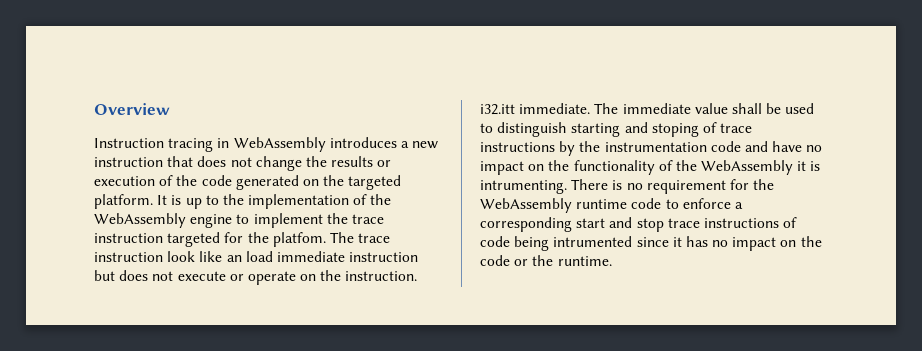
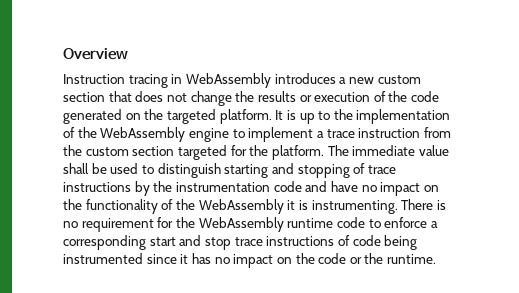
- Instruction tracing in WebAssembly introduces a new instruction that does not change the results or execution of the code generated on the targeted platform.
+ Instruction tracing in WebAssembly introduces a new custom section that does not change the results or execution of the code generated on the targeted platform.
- It is up to the implementation of the WebAssembly engine to implement the trace instruction targeted for the platfom. The trace instruction look like an load immediate instruction but does not execute or operate on the instruction. i32.itt immediate.
+ It is up to the implementation of the WebAssembly engine to implement a trace instruction from the custom section targeted for the platform.
- The immediate value shall be used to distinguish starting and stoping of trace instructions by the instrumentation code and have no impact on the functionality of the WebAssembly it is intrumenting.
+ The immediate value shall be used to distinguish starting and stopping of trace instructions by the instrumentation code and have no impact on the functionality of the WebAssembly it is instrumenting.
- There is no requirement for the WebAssembly runtime code to enforce a corresponding start and stop trace instructions of code being intrumented since it has no impact on the code or the runtime.
+ There is no requirement for the WebAssembly runtime code to enforce a corresponding start and stop trace instructions of code being instrumented since it has no impact on the code or the runtime.

